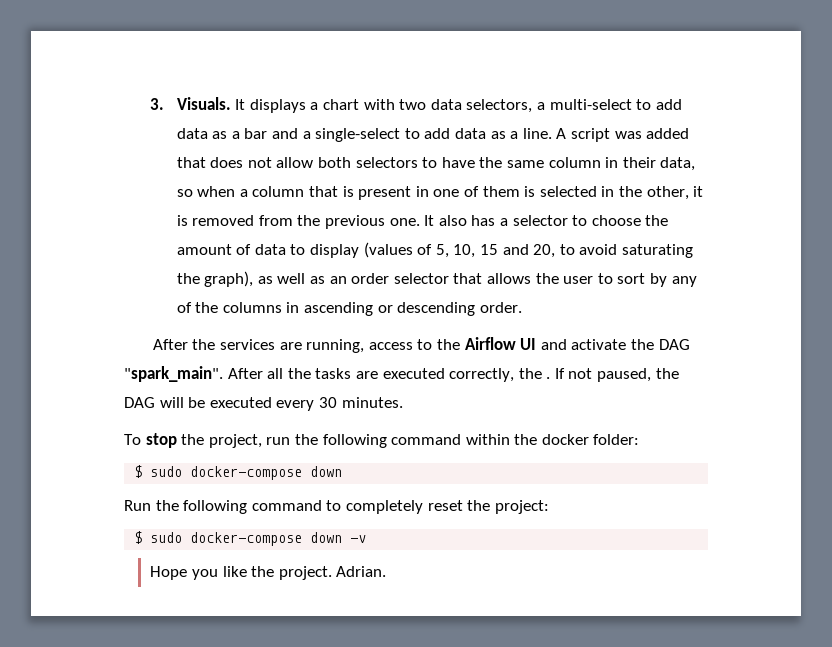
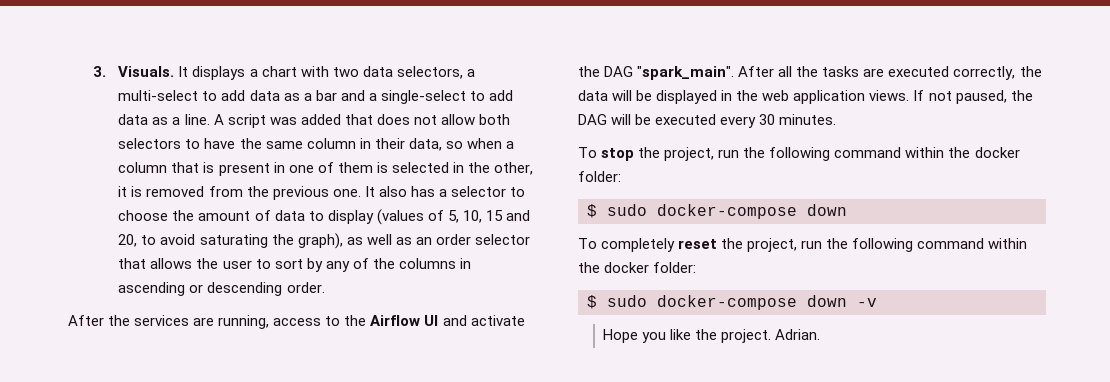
- After all the tasks are executed correctly, the .
+ After all the tasks are executed correctly, the data will be displayed in the web application views.
- Run the following command to completely reset the project:
+ To completely reset the project, run the following command within the docker folder:

